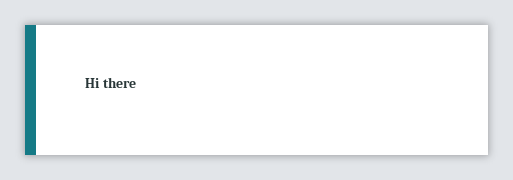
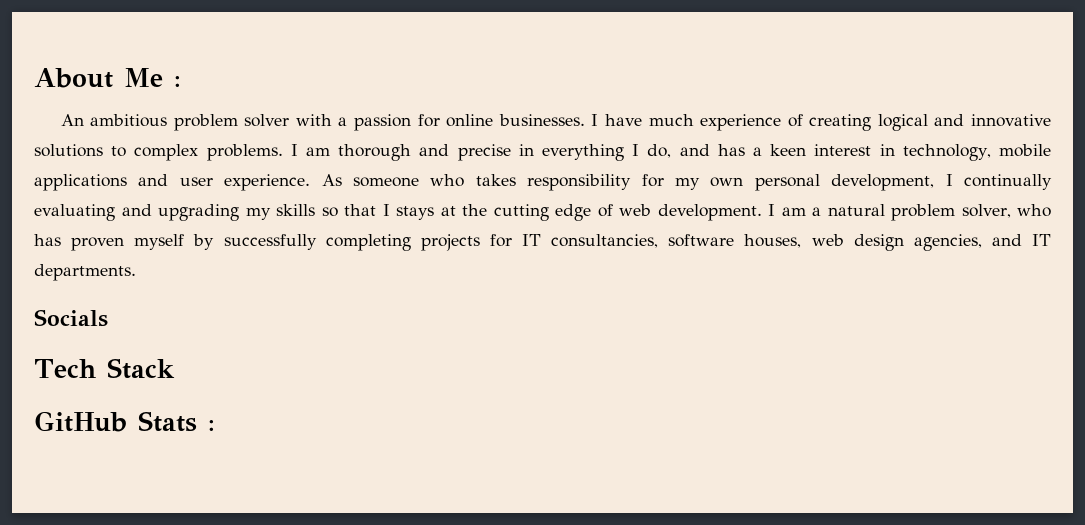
- Hi there
+ About Me :
+ An ambitious problem solver with a passion for online businesses. I have much experience of creating logical and innovative solutions to complex problems. I am thorough and precise in everything I do, and has a keen interest in technology, mobile applications and user experience. As someone who takes responsibility for my own personal development, I continually evaluating and upgrading my skills so that I stays at the cutting edge of web development. I am a natural problem solver, who has proven myself by successfully completing projects for IT consultancies, software houses, web design agencies, and IT departments.
+ Socials
+ Tech Stack
+ GitHub Stats :

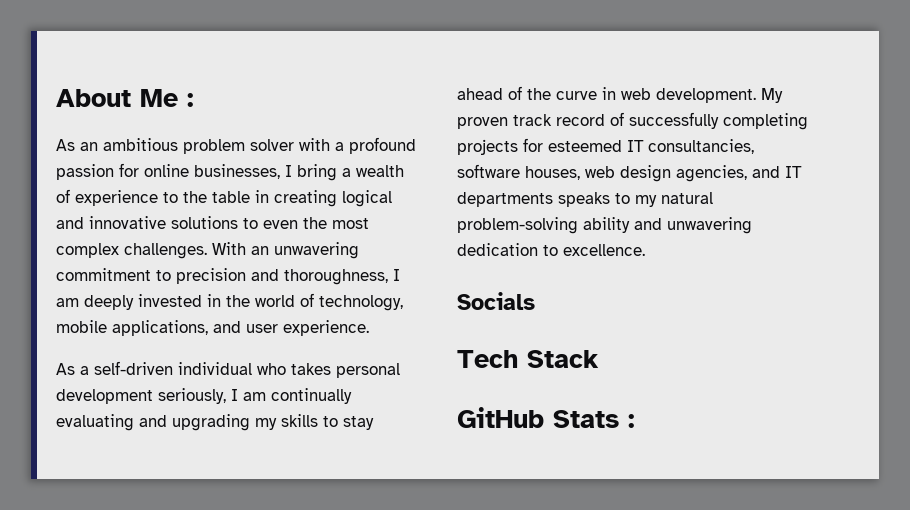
- An ambitious problem solver with a passion for online businesses. I have much experience of creating logical and innovative solutions to complex problems. I am thorough and precise in everything I do, and has a keen interest in technology, mobile applications and user experience. As someone who takes responsibility for my own personal development, I continually evaluating and upgrading my skills so that I stays at the cutting edge of web development. I am a natural problem solver, who has proven myself by successfully completing projects for IT consultancies, software houses, web design agencies, and IT departments.
+ As an ambitious problem solver with a profound passion for online businesses, I bring a wealth of experience to the table in creating logical and innovative solutions to even the most complex challenges. With an unwavering commitment to precision and thoroughness, I am deeply invested in the world of technology, mobile applications, and user experience.
+ As a self-driven individual who takes personal development seriously, I am continually evaluating and upgrading my skills to stay ahead of the curve in web development. My proven track record of successfully completing projects for esteemed IT consultancies, software houses, web design agencies, and IT departments speaks to my natural problem-solving ability and unwavering dedication to excellence.

